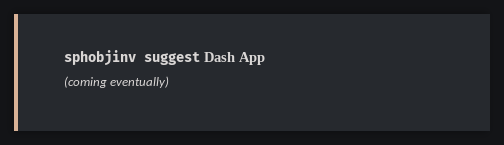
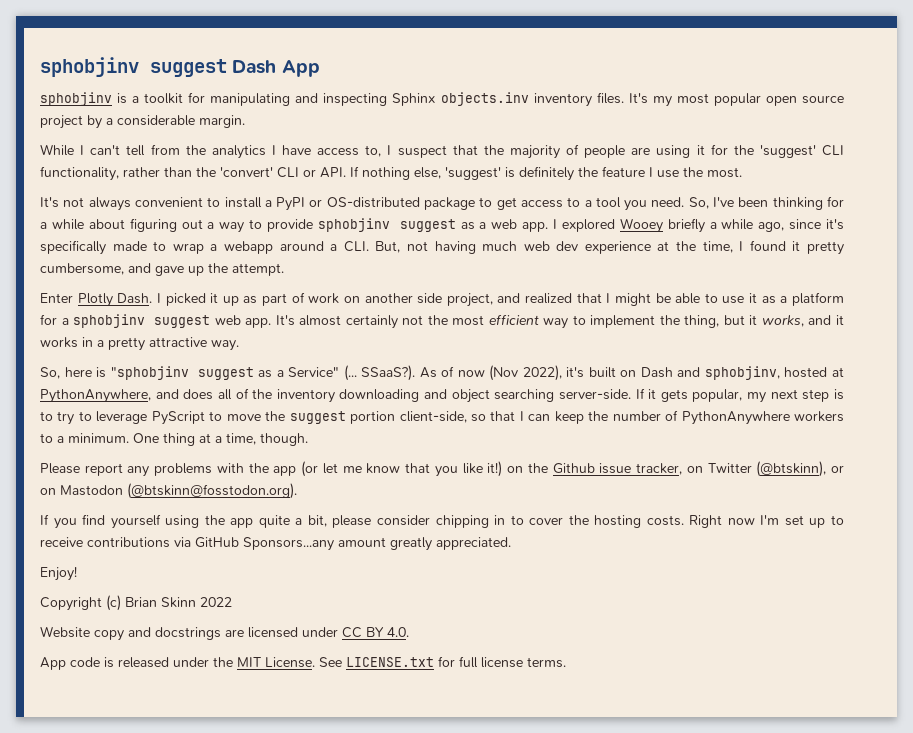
- (coming eventually)
+ sphobjinv is a toolkit for manipulating and inspecting Sphinx objects.inv inventory files. It's my most popular open source project by a considerable margin.
+ While I can't tell from the analytics I have access to, I suspect that the majority of people are using it for the 'suggest' CLI functionality, rather than the 'convert' CLI or API. If nothing else, 'suggest' is definitely the feature I use the most.
+ It's not always convenient to install a PyPI or OS-distributed package to get access to a tool you need. So, I've been thinking for a while about figuring out a way to provide sphobjinv suggest as a web app. I explored Wooey briefly a while ago, since it's specifically made to wrap a webapp around a CLI. But, not having much web dev experience at the time, I found it pretty cumbersome, and gave up the attempt.
+ Enter Plotly Dash. I picked it up as part of work on another side project, and realized that I might be able to use it as a platform for a sphobjinv suggest web app. It's almost certainly not the most efficient way to implement the thing, but it works, and it works in a pretty attractive way.
+ So, here is "sphobjinv suggest as a Service" (... SSaaS?). As of now (Nov 2022), it's built on Dash and sphobjinv, hosted at PythonAnywhere, and does all of the inventory downloading and object searching server-side. If it gets popular, my next step is to try to leverage PyScript to move the suggest portion client-side, so that I can keep the number of PythonAnywhere workers to a minimum. One thing at a time, though.
+ Please report any problems with the app (or let me know that you like it!) on the Github issue tracker, on Twitter (@btskinn), or on Mastodon (@btskinn@fosstodon.org).
+ If you find yourself using the app quite a bit, please consider chipping in to cover the hosting costs. Right now I'm set up to receive contributions via GitHub Sponsors...any amount greatly appreciated.
+ Enjoy!
+ Copyright (c) Brian Skinn 2022
+ Website copy and docstrings are licensed under CC BY 4.0.
+ App code is released under the MIT License. See LICENSE.txt for full license terms.

